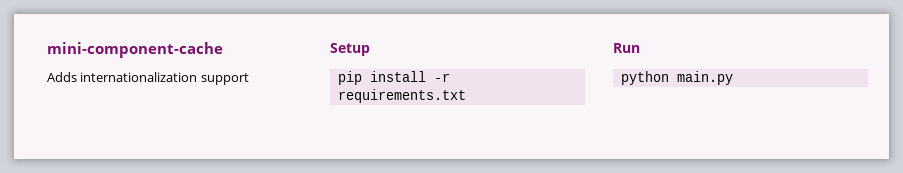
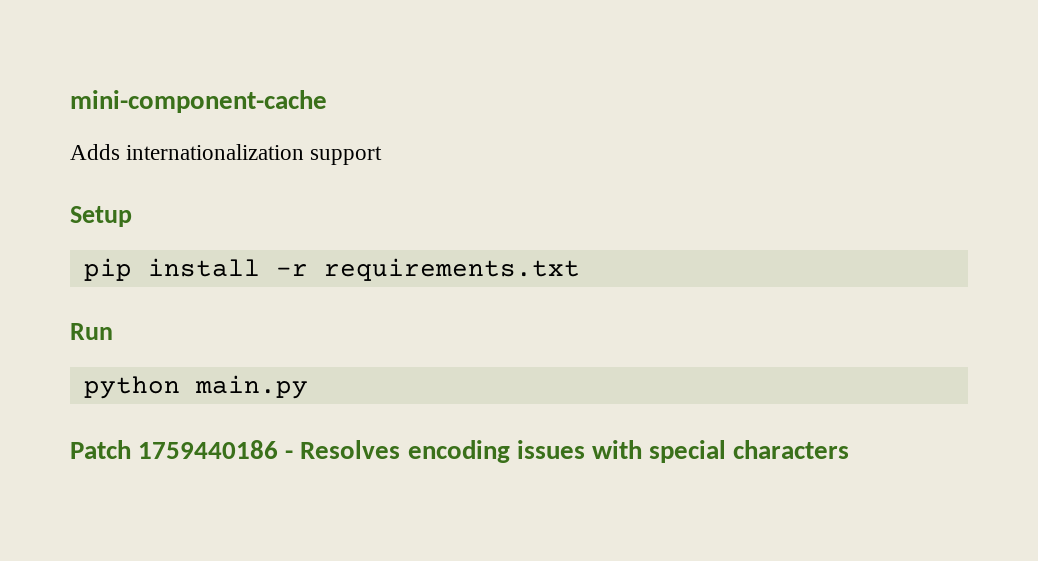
+ Patch 1759440186 - Resolves encoding issues with special characters

